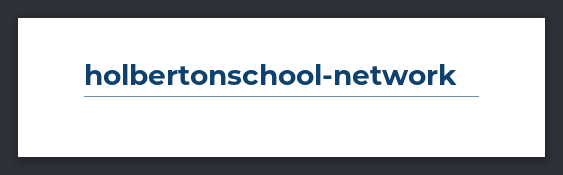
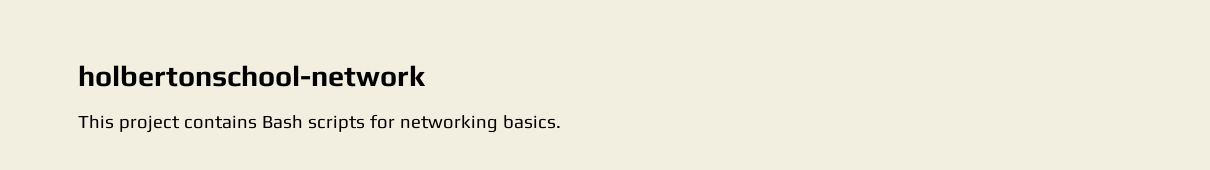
+ This project contains Bash scripts for networking basics.

